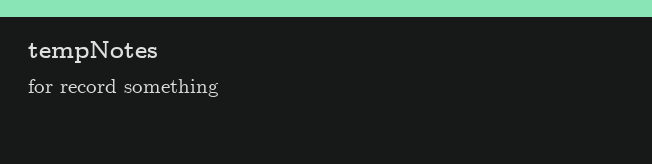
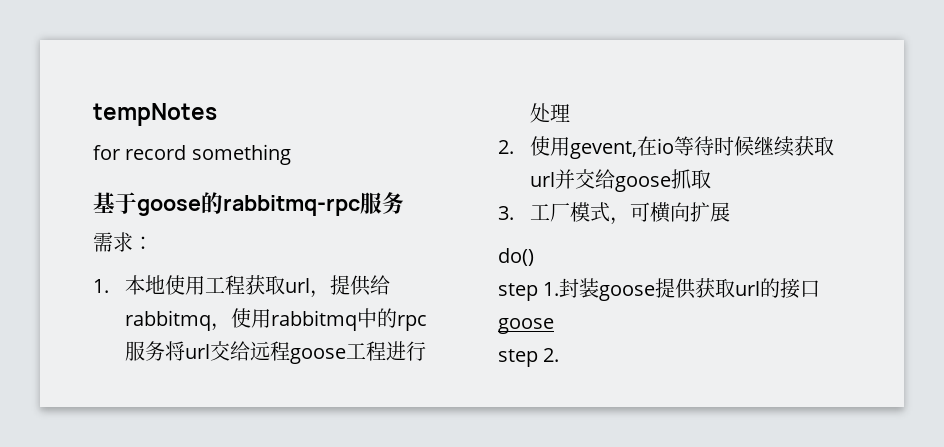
+ 基于goose的rabbitmq-rpc服务
+ 需求：
+ 1.本地使用工程获取url，提供给rabbitmq，使用rabbitmq中的rpc服务将url交给远程goose工程进行处理
+ 2.使用gevent,在io等待时候继续获取url并交给goose抓取
+ 3.工厂模式，可横向扩展
+ do()
+ step 1.封装goose提供获取url的接口goose
+ step 2.

